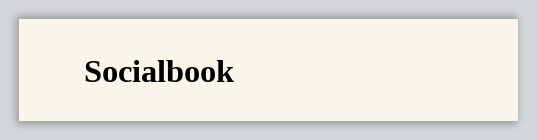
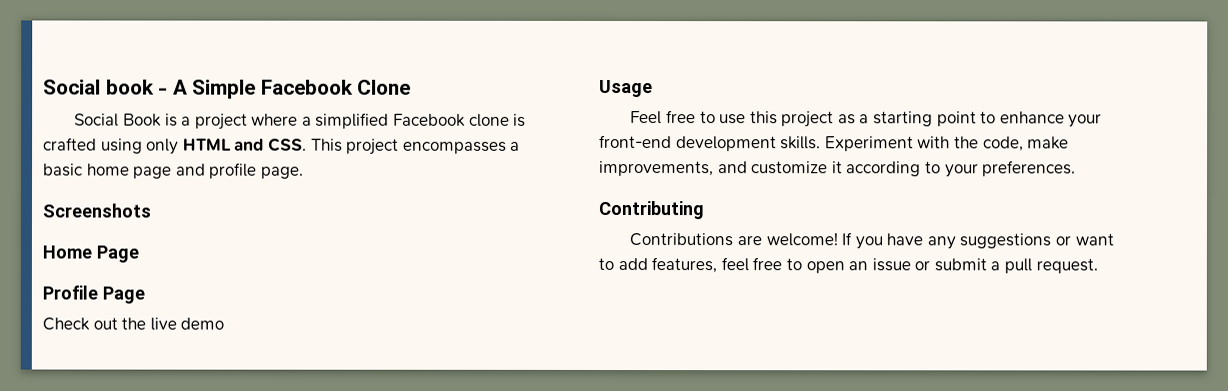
- Socialbook
+ Social book - A Simple Facebook Clone
+ Social Book is a project where a simplified Facebook clone is crafted using only HTML and CSS. This project encompasses a basic home page and profile page.
+ Screenshots
+ Home Page
+ Profile Page
+ Check out the live demo
+ Usage
+ Feel free to use this project as a starting point to enhance your front-end development skills. Experiment with the code, make improvements, and customize it according to your preferences.
+ Contributing
+ Contributions are welcome! If you have any suggestions or want to add features, feel free to open an issue or submit a pull request.

